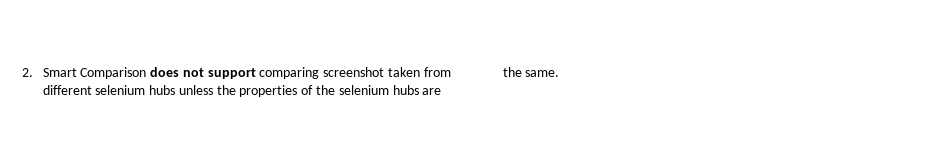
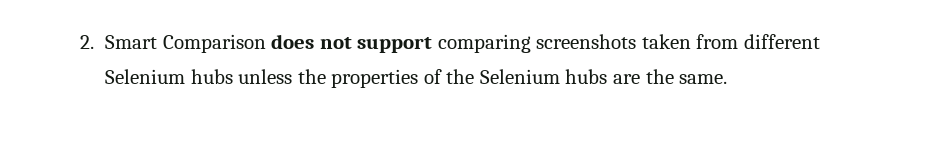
- 2. Smart Comparison does not support comparing screenshot taken from different selenium hubs unless the properties of the selenium hubs are the same.
+ 2. Smart Comparison does not support comparing screenshots taken from different Selenium hubs unless the properties of the Selenium hubs are the same.

